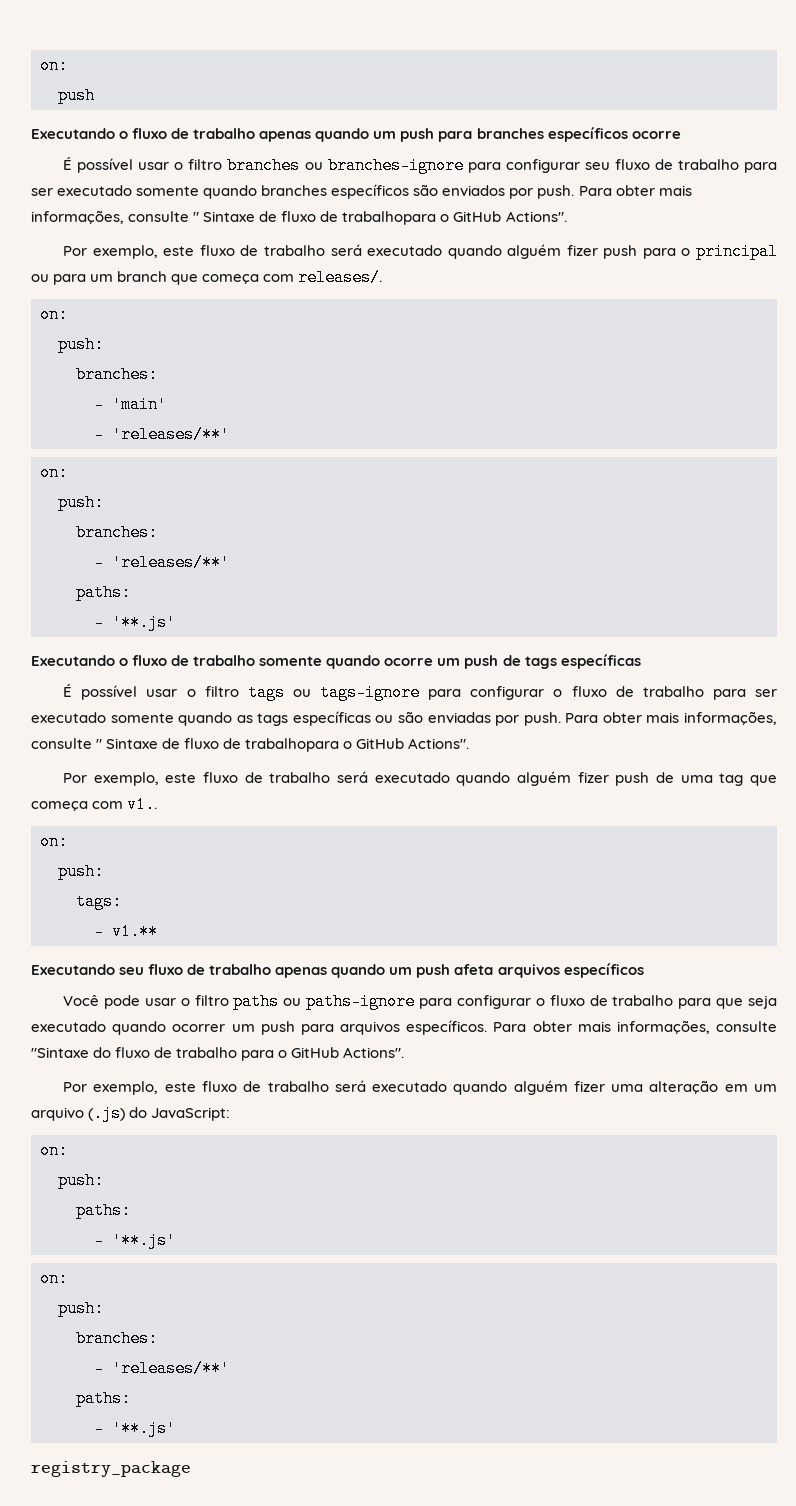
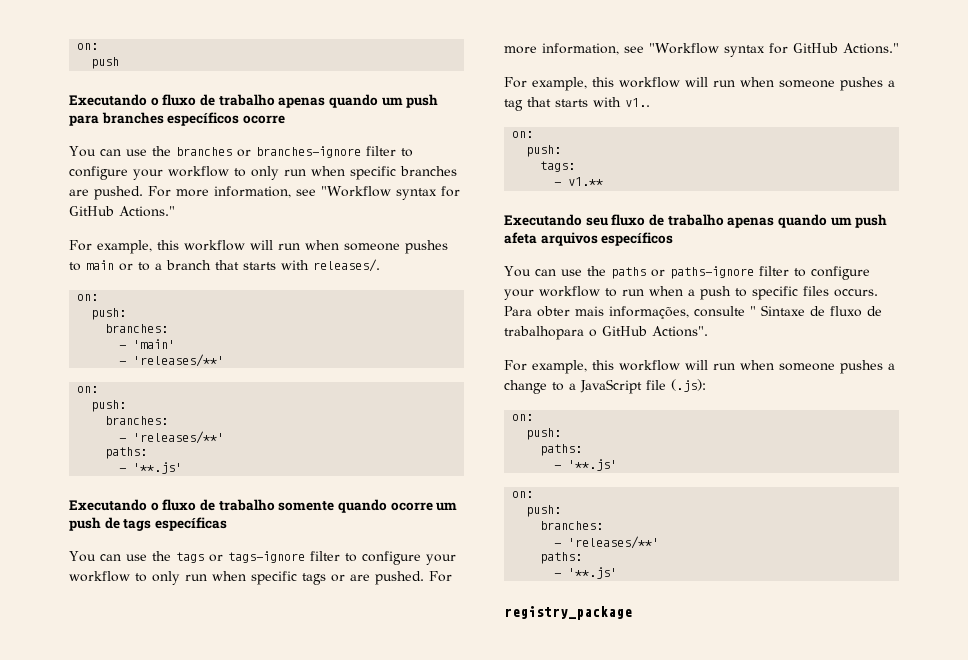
- É possível usar o filtro branches ou branches-ignore para configurar seu fluxo de trabalho para ser executado somente quando branches específicos são enviados por push. Para obter mais informações, consulte " Sintaxe de fluxo de trabalhopara o GitHub Actions".
- Por exemplo, este fluxo de trabalho será executado quando alguém fizer push para o principal ou para um branch que começa com releases/.
+ You can use the branches or branches-ignore filter to configure your workflow to only run when specific branches are pushed. For more information, see "Workflow syntax for GitHub Actions."
+ For example, this workflow will run when someone pushes to main or to a branch that starts with releases/.
- É possível usar o filtro tags ou tags-ignore para configurar o fluxo de trabalho para ser executado somente quando as tags específicas ou são enviadas por push. Para obter mais informações, consulte " Sintaxe de fluxo de trabalhopara o GitHub Actions".
- Por exemplo, este fluxo de trabalho será executado quando alguém fizer push de uma tag que começa com v1..
+ You can use the tags or tags-ignore filter to configure your workflow to only run when specific tags or are pushed. For more information, see "Workflow syntax for GitHub Actions."
+ For example, this workflow will run when someone pushes a tag that starts with v1..
- Você pode usar o filtro paths ou paths-ignore para configurar o fluxo de trabalho para que seja executado quando ocorrer um push para arquivos específicos. Para obter mais informações, consulte "Sintaxe do fluxo de trabalho para o GitHub Actions".
- Por exemplo, este fluxo de trabalho será executado quando alguém fizer uma alteração em um arquivo (.js) do JavaScript:
+ You can use the paths or paths-ignore filter to configure your workflow to run when a push to specific files occurs. Para obter mais informações, consulte " Sintaxe de fluxo de trabalhopara o GitHub Actions".
+ For example, this workflow will run when someone pushes a change to a JavaScript file (.js):

